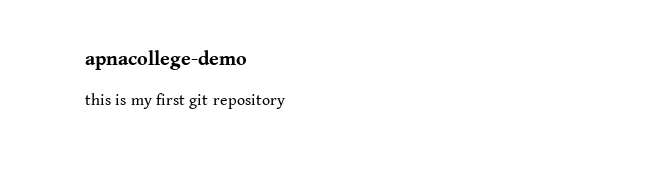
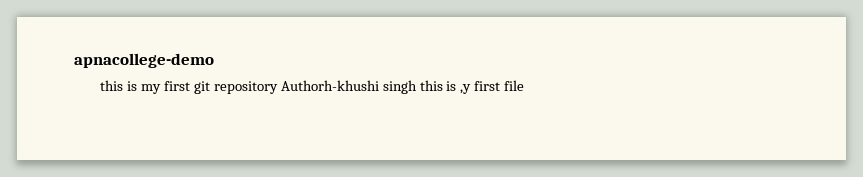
- this is my first git repository
+ this is my first git repository Authorh-khushi singh this is ,y first file

